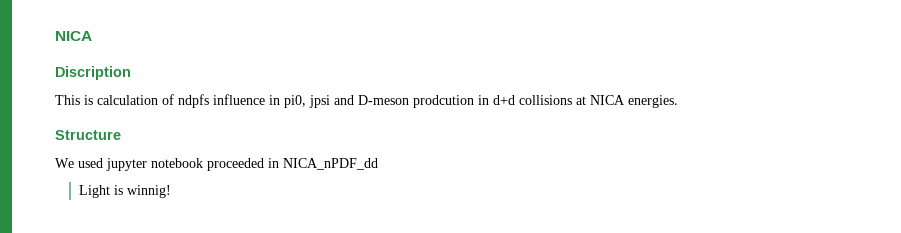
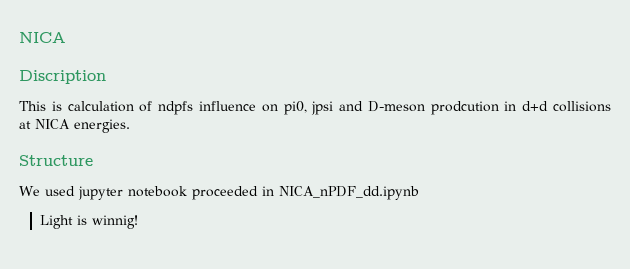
- This is calculation of ndpfs influence in pi0, jpsi and D-meson prodcution in d+d collisions at NICA energies.
+ This is calculation of ndpfs influence on pi0, jpsi and D-meson prodcution in d+d collisions at NICA energies.
- We used jupyter notebook proceeded in NICA_nPDF_dd
+ We used jupyter notebook proceeded in NICA_nPDF_dd.ipynb

